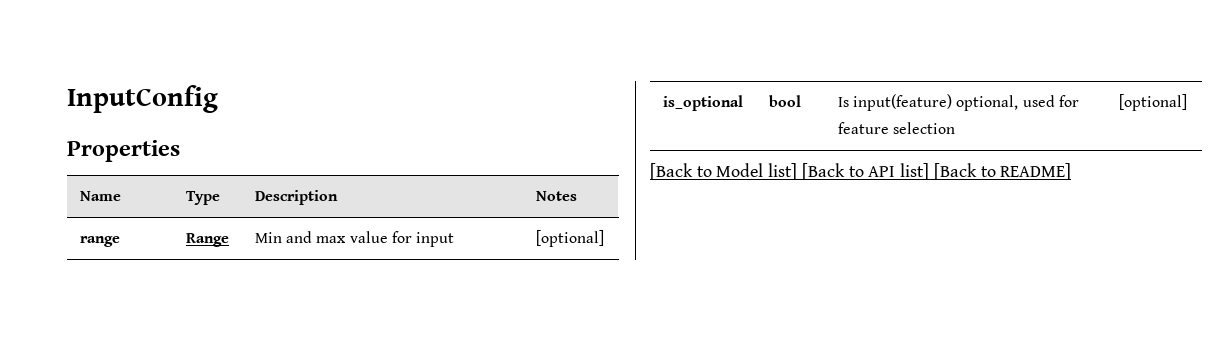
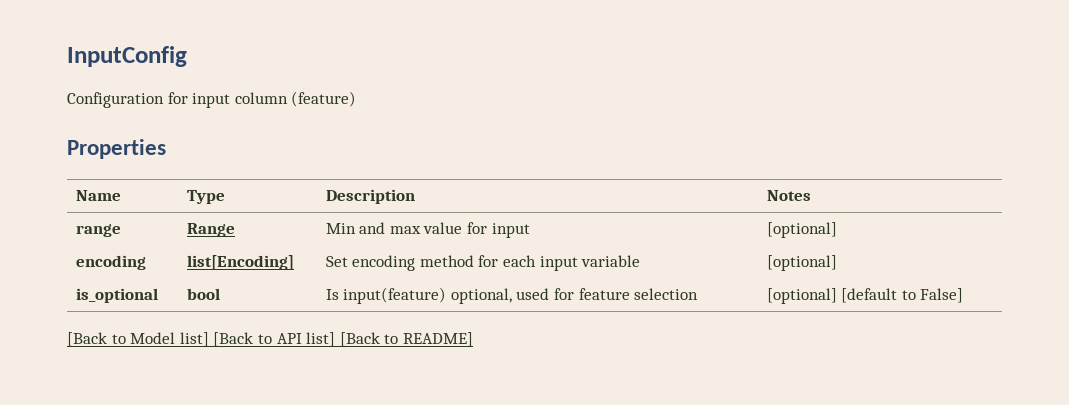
+ Configuration for input column (feature)
+ encoding | list[Encoding] | Set encoding method for each input variable | [optional]
- is_optional | bool | Is input(feature) optional, used for feature selection | [optional]
+ is_optional | bool | Is input(feature) optional, used for feature selection | [optional] [default to False]

